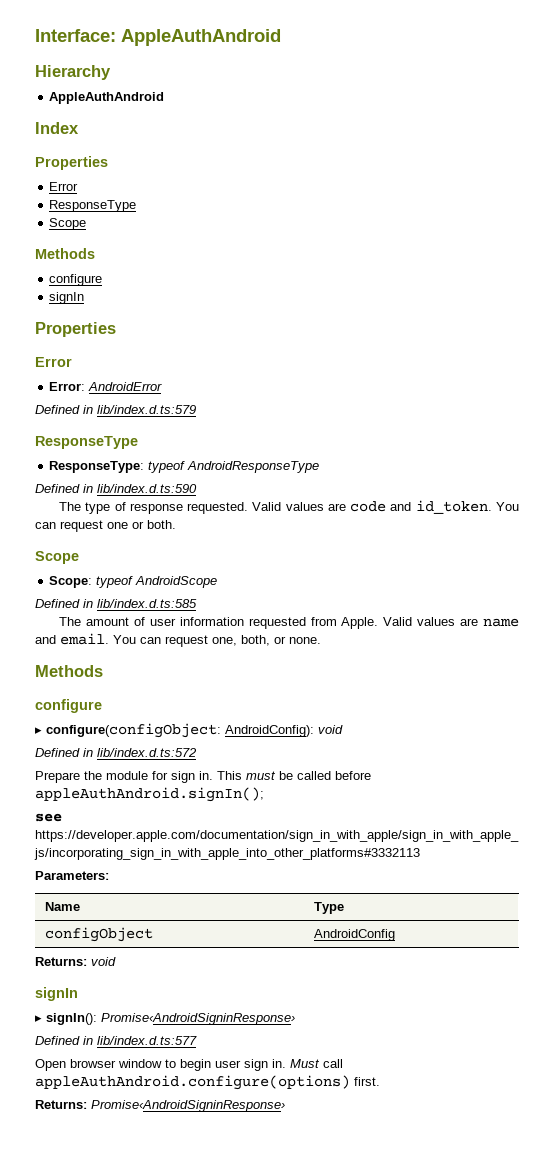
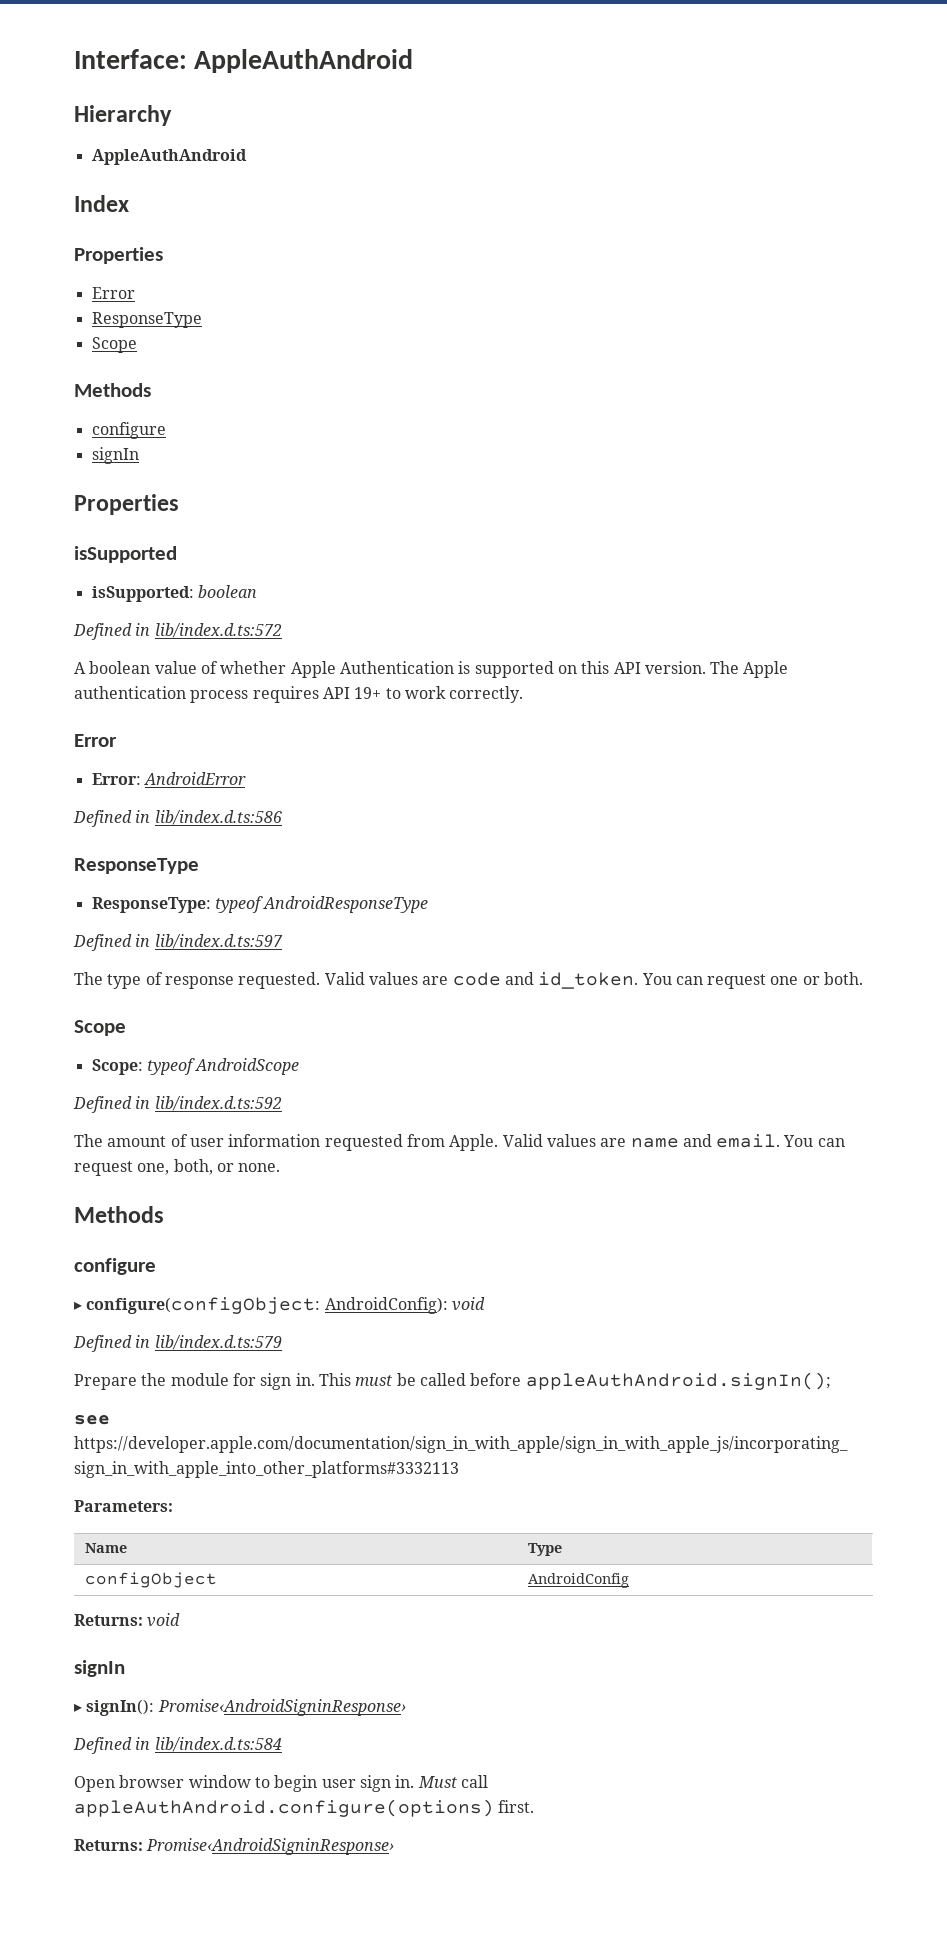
+ isSupported
+ isSupported: boolean
+ Defined in lib/index.d.ts:572
+ A boolean value of whether Apple Authentication is supported on this API version. The Apple authentication process requires API 19+ to work correctly.
- Defined in lib/index.d.ts:579
+ Defined in lib/index.d.ts:586
- Defined in lib/index.d.ts:590
+ Defined in lib/index.d.ts:597
- Defined in lib/index.d.ts:585
+ Defined in lib/index.d.ts:592
- Defined in lib/index.d.ts:572
+ Defined in lib/index.d.ts:579
- Defined in lib/index.d.ts:577
+ Defined in lib/index.d.ts:584

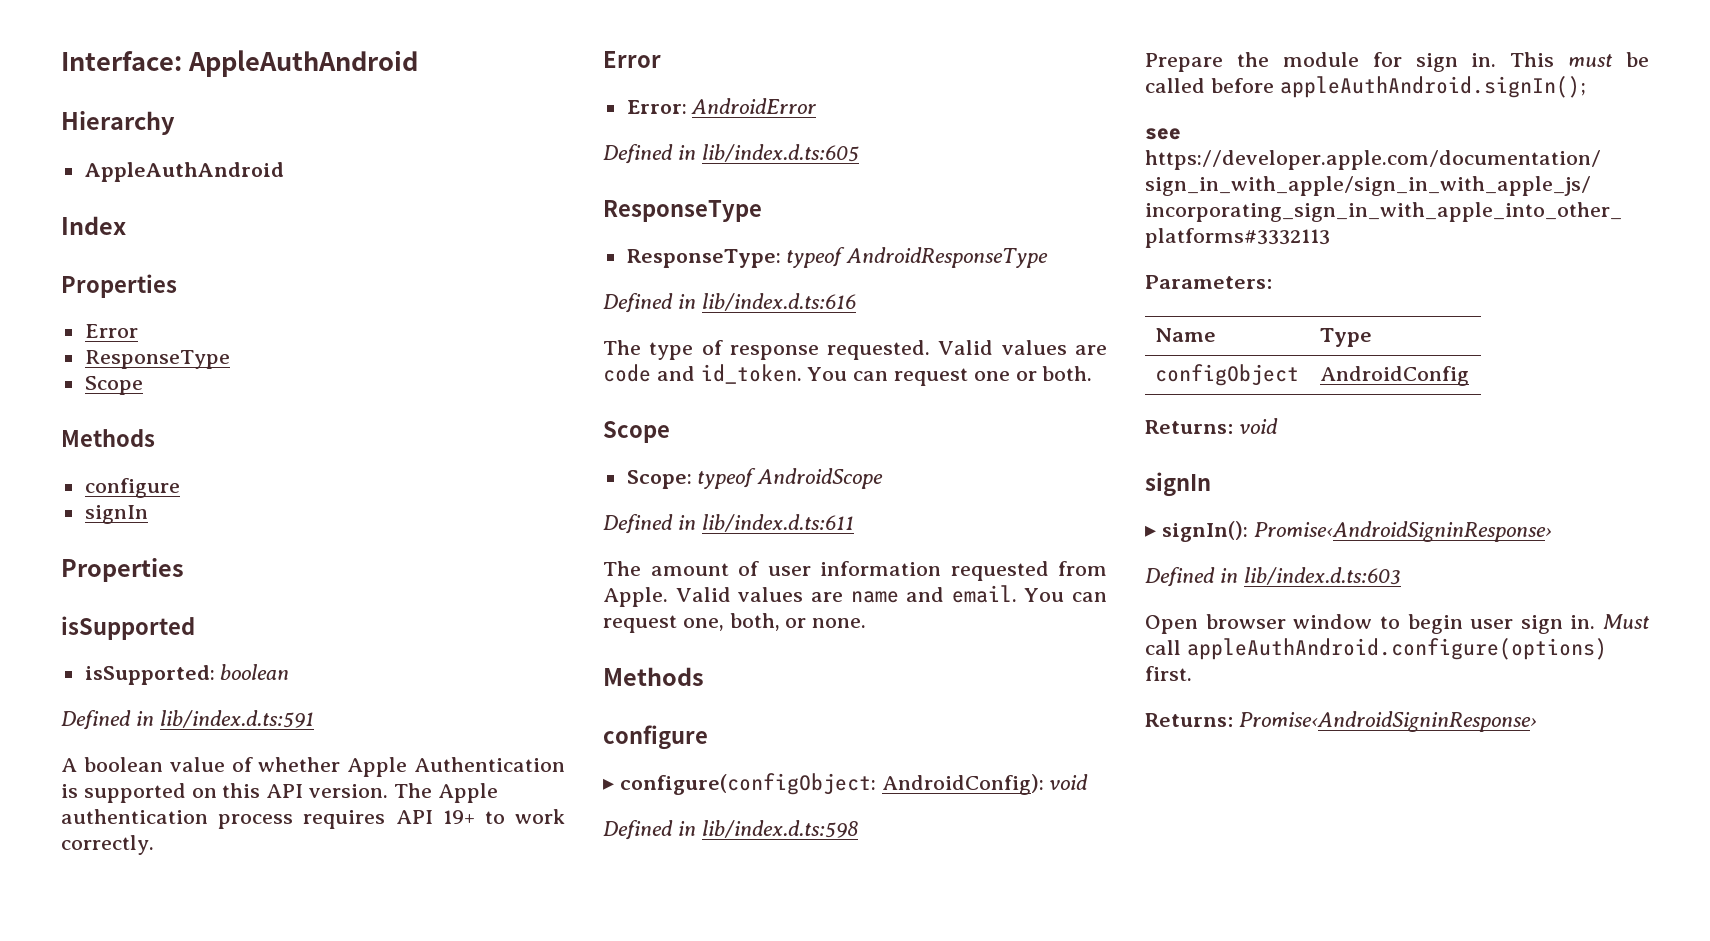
- Defined in lib/index.d.ts:572
+ Defined in lib/index.d.ts:591
- Defined in lib/index.d.ts:586
+ Defined in lib/index.d.ts:605
- Defined in lib/index.d.ts:597
+ Defined in lib/index.d.ts:616
- Defined in lib/index.d.ts:592
+ Defined in lib/index.d.ts:611
- Defined in lib/index.d.ts:579
+ Defined in lib/index.d.ts:598
- Defined in lib/index.d.ts:584
+ Defined in lib/index.d.ts:603

